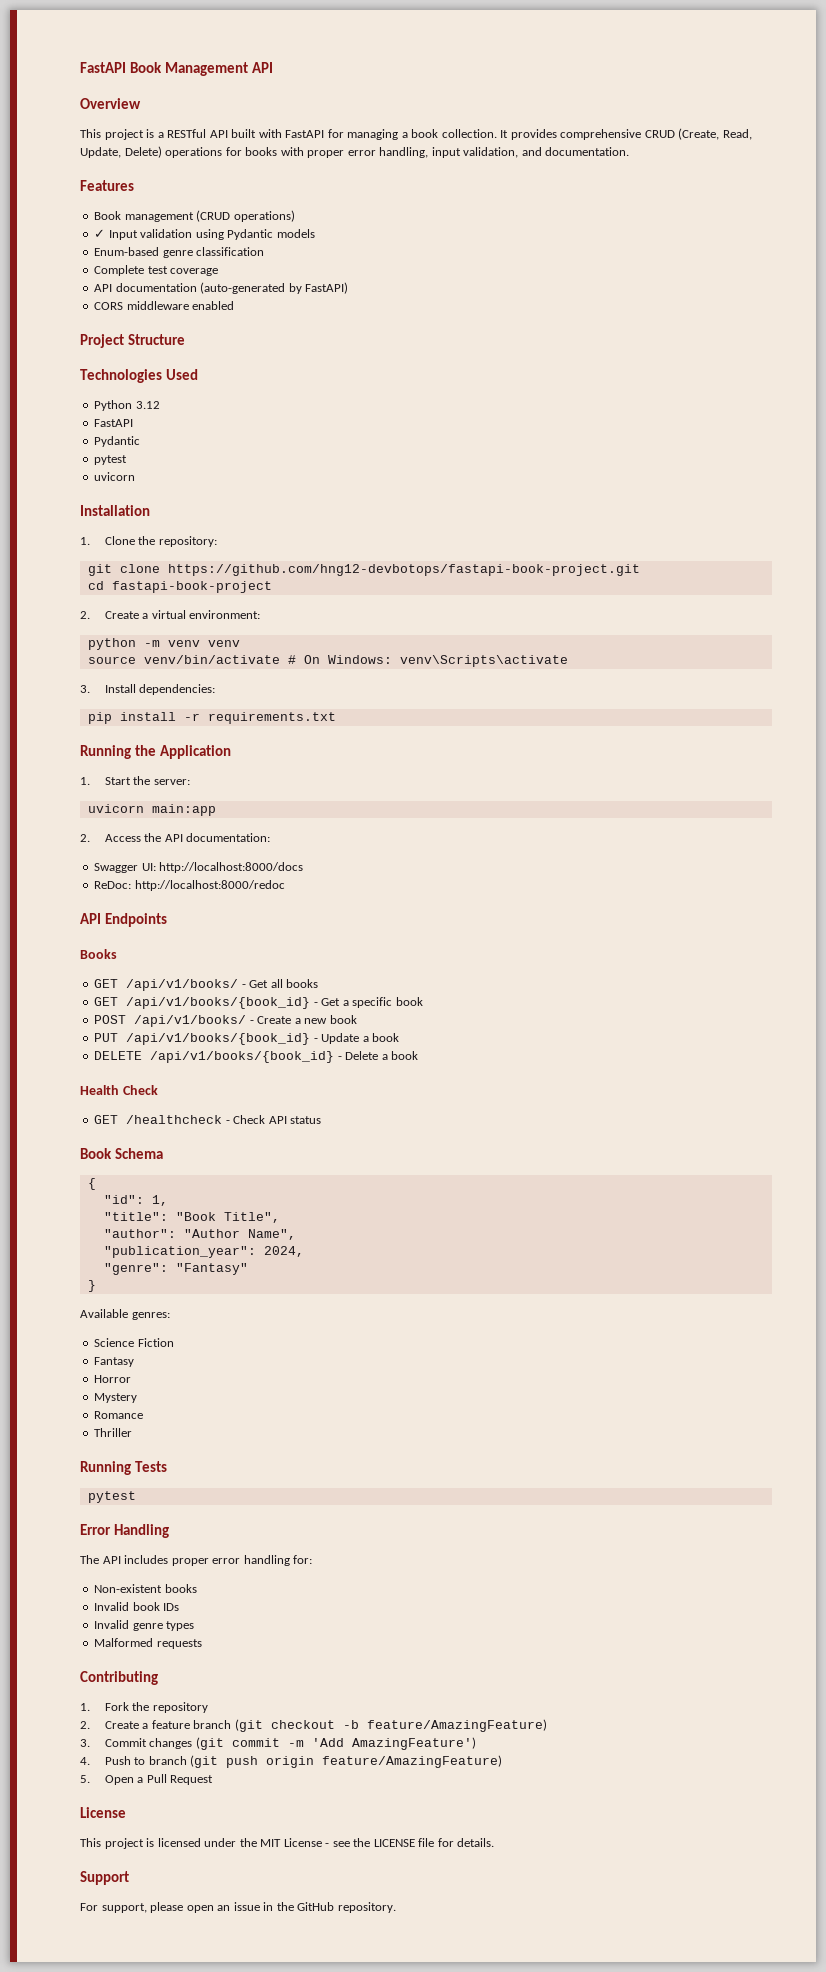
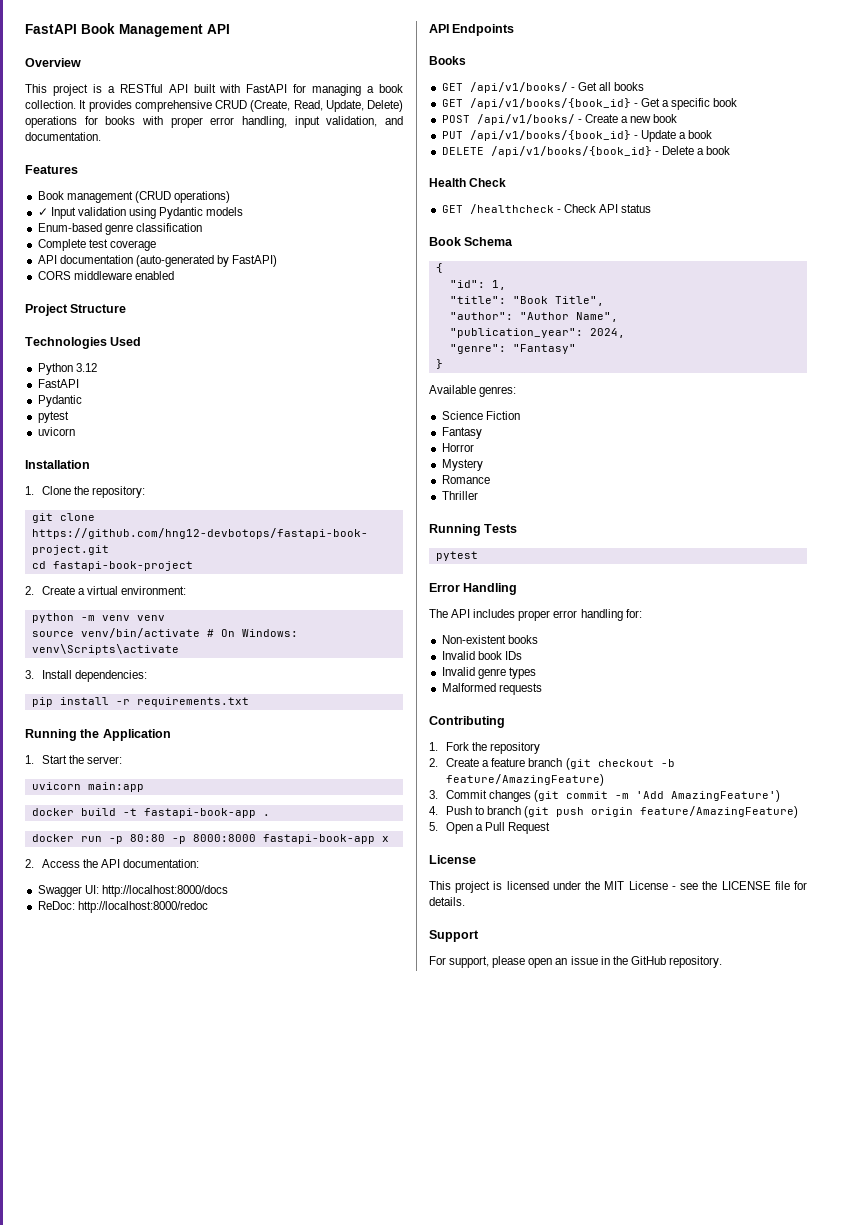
+ docker build -t fastapi-book-app .
+ docker run -p 80:80 -p 8000:8000 fastapi-book-app x

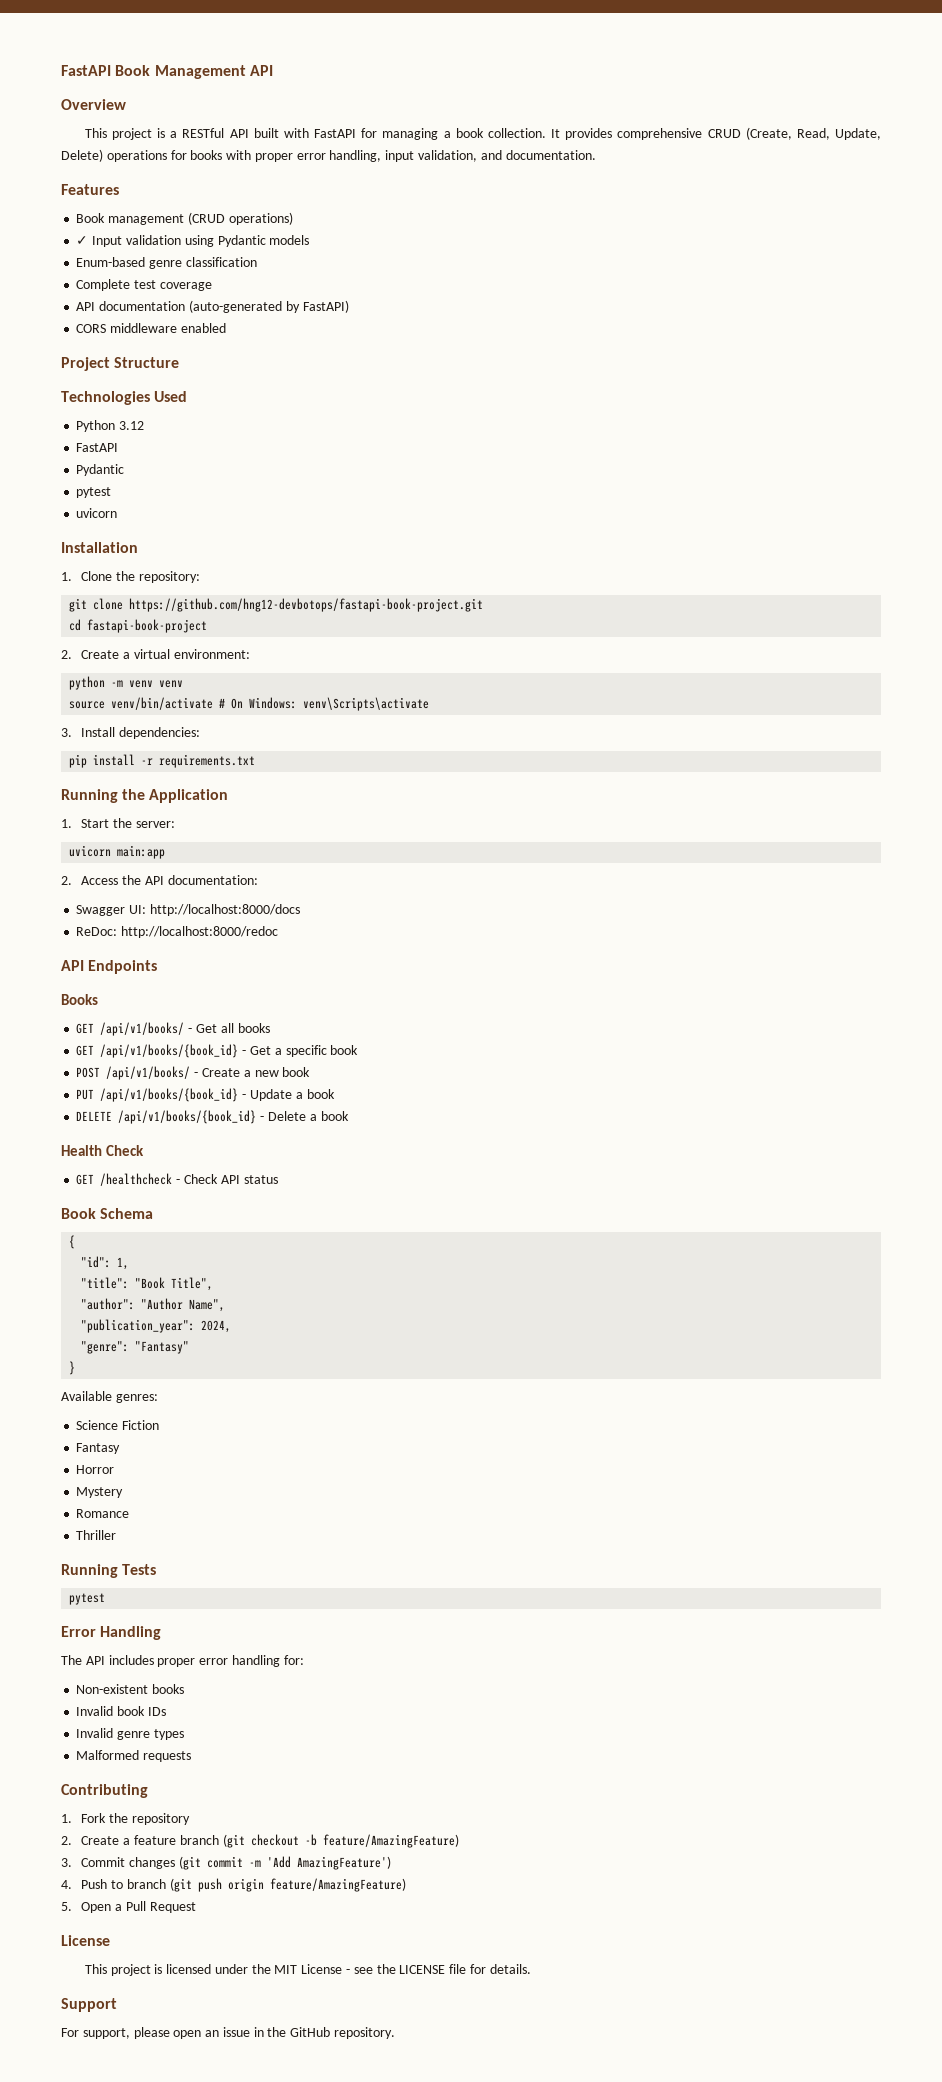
- docker build -t fastapi-book-app .
- docker run -p 80:80 -p 8000:8000 fastapi-book-app x

